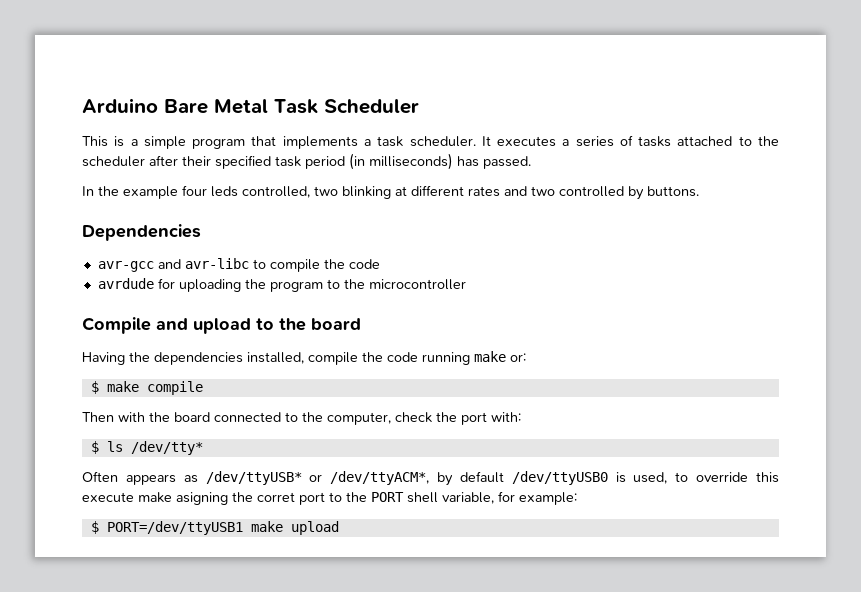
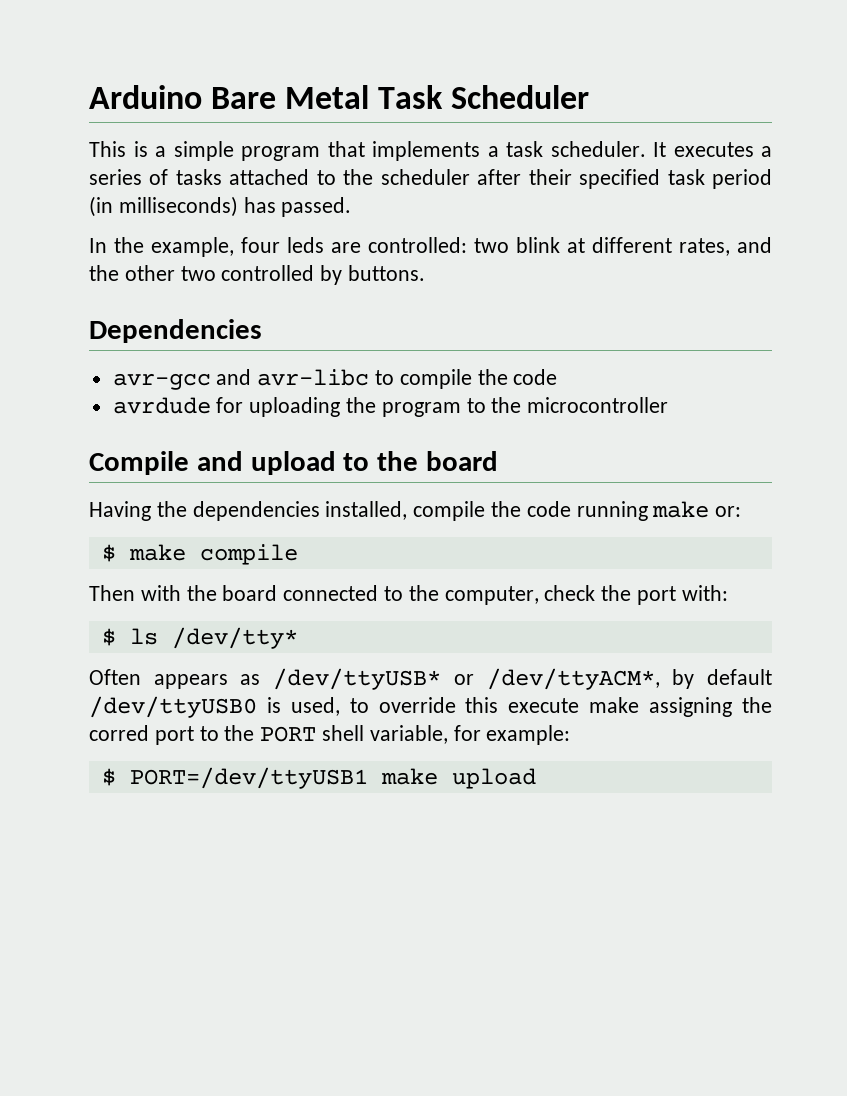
- In the example four leds controlled, two blinking at different rates and two controlled by buttons.
+ In the example, four leds are controlled: two blink at different rates, and the other two controlled by buttons.
- Often appears as /dev/ttyUSB* or /dev/ttyACM*, by default /dev/ttyUSB0 is used, to override this execute make asigning the corret port to the PORT shell variable, for example:
+ Often appears as /dev/ttyUSB* or /dev/ttyACM*, by default /dev/ttyUSB0 is used, to override this execute make assigning the corred port to the PORT shell variable, for example:

